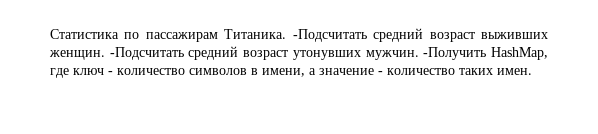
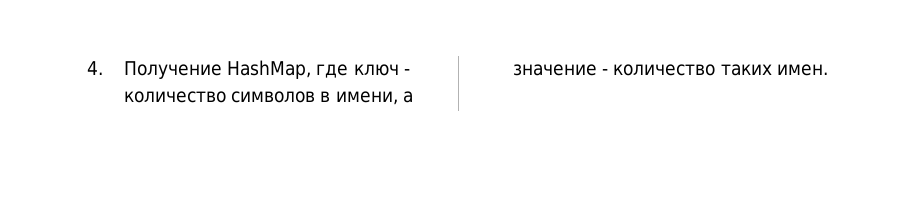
- Статистика по пассажирам Титаника. -Подсчитать средний возраст выживших женщин. -Подсчитать средний возраст утонувших мужчин. -Получить HashMap, где ключ - количество символов в имени, а значение - количество таких имен.
+ 4. Получение HashMap, где ключ - количество символов в имени, а значение - количество таких имен.

